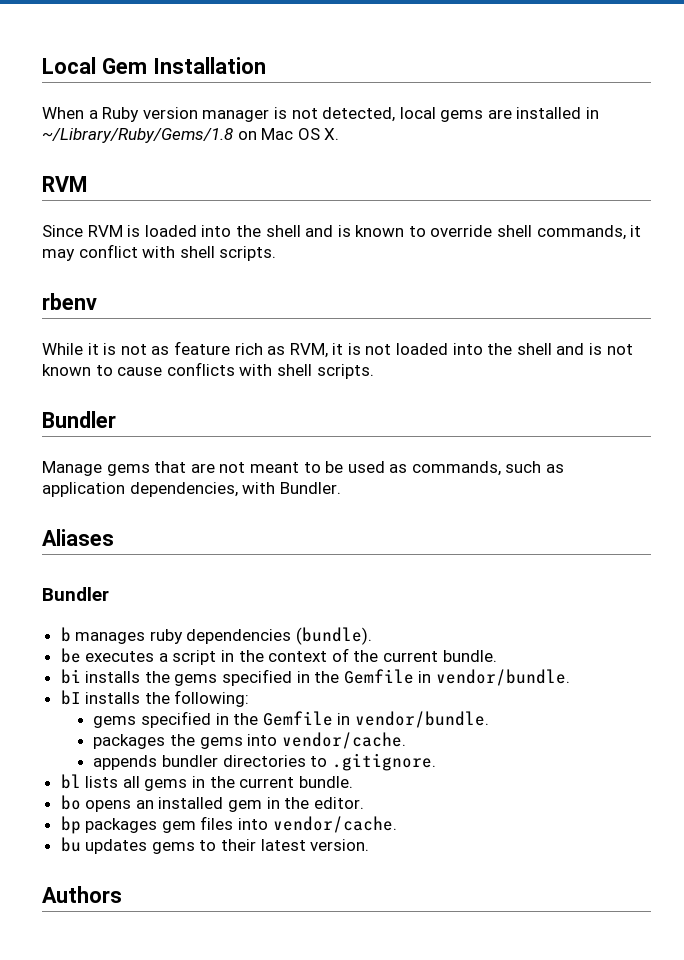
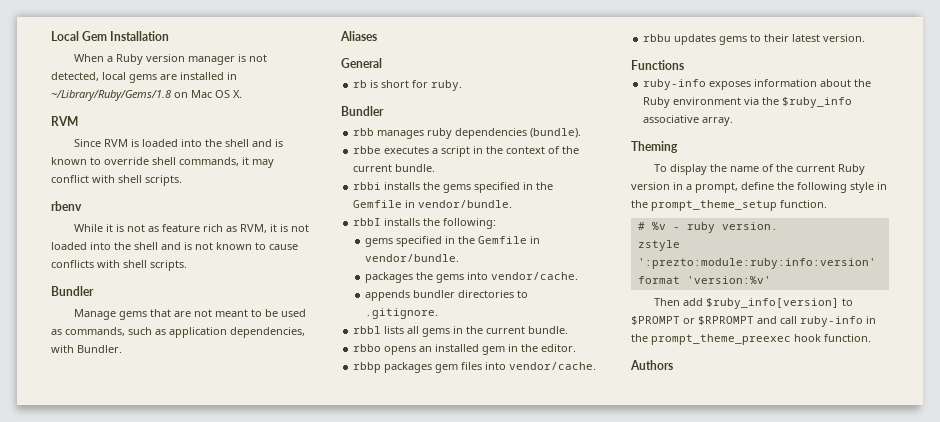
  Aliases
+ General
+ rb is short for ruby.
  Bundler
- b manages ruby dependencies (bundle).
+ rbb manages ruby dependencies (bundle).
- be executes a script in the context of the current bundle.
+ rbbe executes a script in the context of the current bundle.
- bi installs the gems specified in the Gemfile in vendor/bundle.
+ rbbi installs the gems specified in the Gemfile in vendor/bundle.
- bI installs the following:
+ rbbI installs the following:
- bl lists all gems in the current bundle.
+ rbbl lists all gems in the current bundle.
- bo opens an installed gem in the editor.
+ rbbo opens an installed gem in the editor.
- bp packages gem files into vendor/cache.
+ rbbp packages gem files into vendor/cache.
- bu updates gems to their latest version.
+ rbbu updates gems to their latest version.
+ Functions
+ ruby-info exposes information about the Ruby environment via the $ruby_info associative array.
+ Theming
+ To display the name of the current Ruby version in a prompt, define the following style in the prompt_theme_setup function.
+ # %v - ruby version.
+ zstyle ':prezto:module:ruby:info:version' format 'version:%v'
+ Then add $ruby_info[version] to $PROMPT or $RPROMPT and call ruby-info in the prompt_theme_preexec hook function.

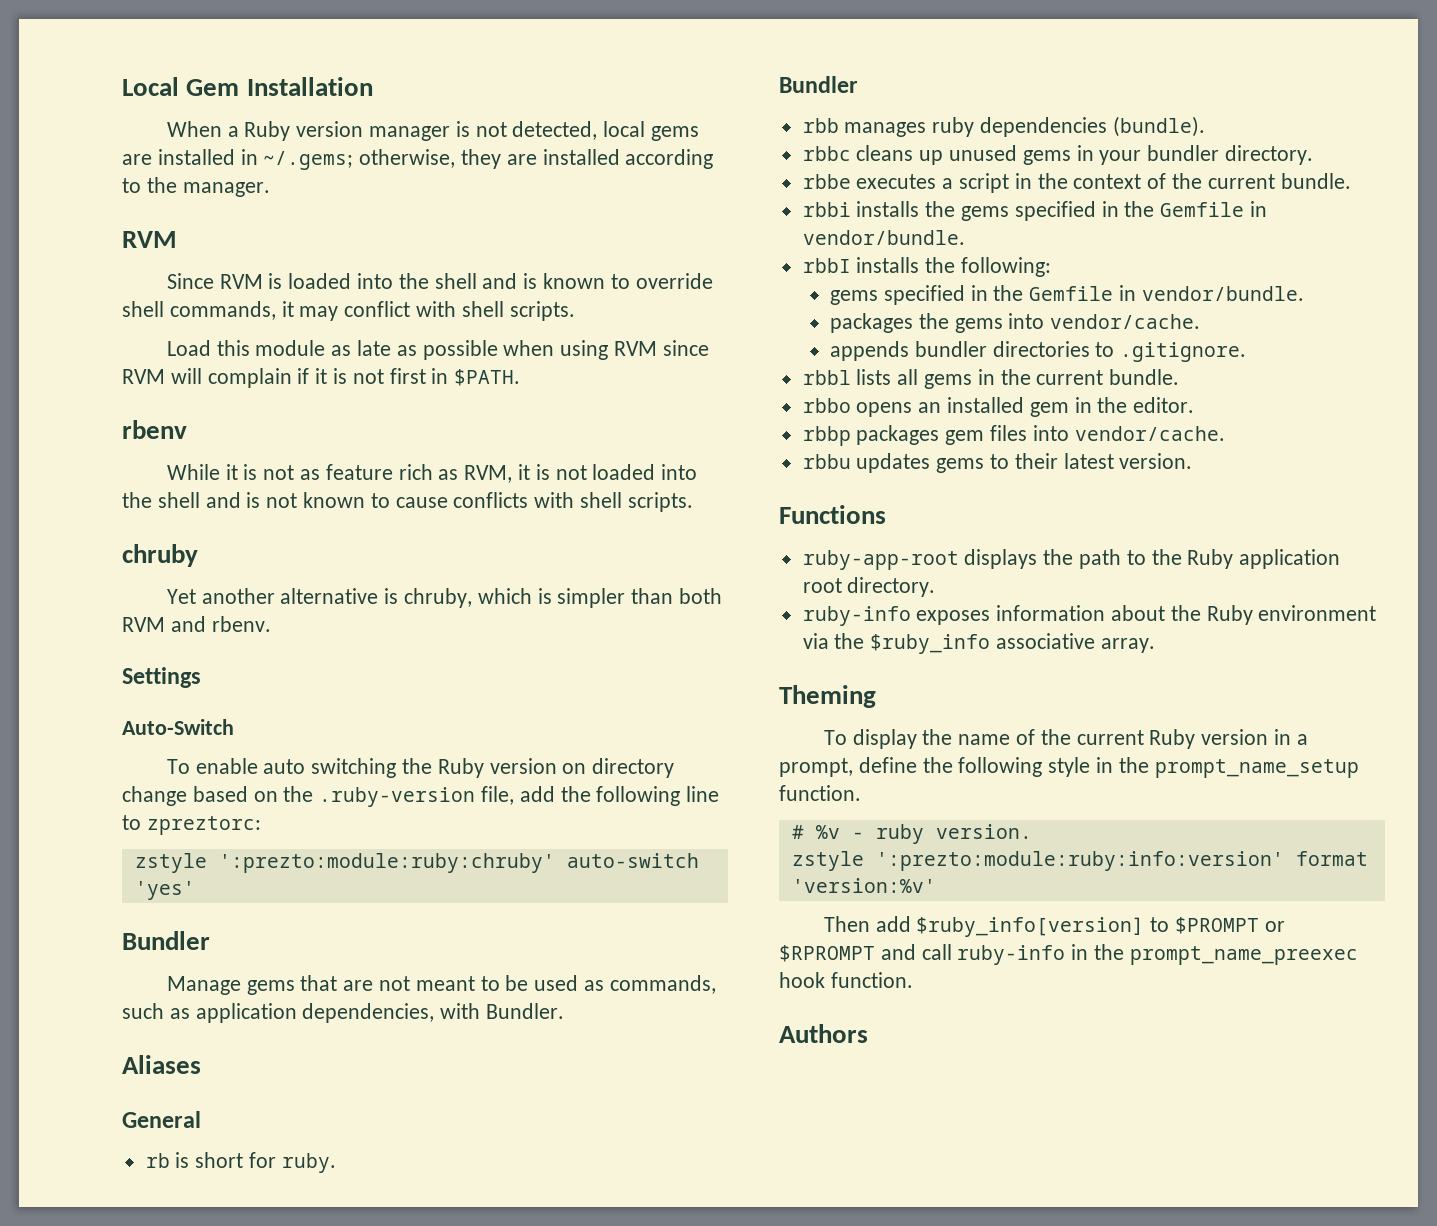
- When a Ruby version manager is not detected, local gems are installed in ~/Library/Ruby/Gems/1.8 on Mac OS X.
+ When a Ruby version manager is not detected, local gems are installed in ~/.gems; otherwise, they are installed according to the manager.
+ Load this module as late as possible when using RVM since RVM will complain if it is not first in $PATH.
+ chruby
+ Yet another alternative is chruby, which is simpler than both RVM and rbenv.
+ Settings
+ Auto-Switch
+ To enable auto switching the Ruby version on directory change based on the .ruby-version file, add the following line to zpreztorc:
+ zstyle ':prezto:module:ruby:chruby' auto-switch 'yes'
+ rbbc cleans up unused gems in your bundler directory.
+ ruby-app-root displays the path to the Ruby application root directory.
- To display the name of the current Ruby version in a prompt, define the following style in the prompt_theme_setup function.
+ To display the name of the current Ruby version in a prompt, define the following style in the prompt_name_setup function.
- Then add $ruby_info[version] to $PROMPT or $RPROMPT and call ruby-info in the prompt_theme_preexec hook function.
+ Then add $ruby_info[version] to $PROMPT or $RPROMPT and call ruby-info in the prompt_name_preexec hook function.

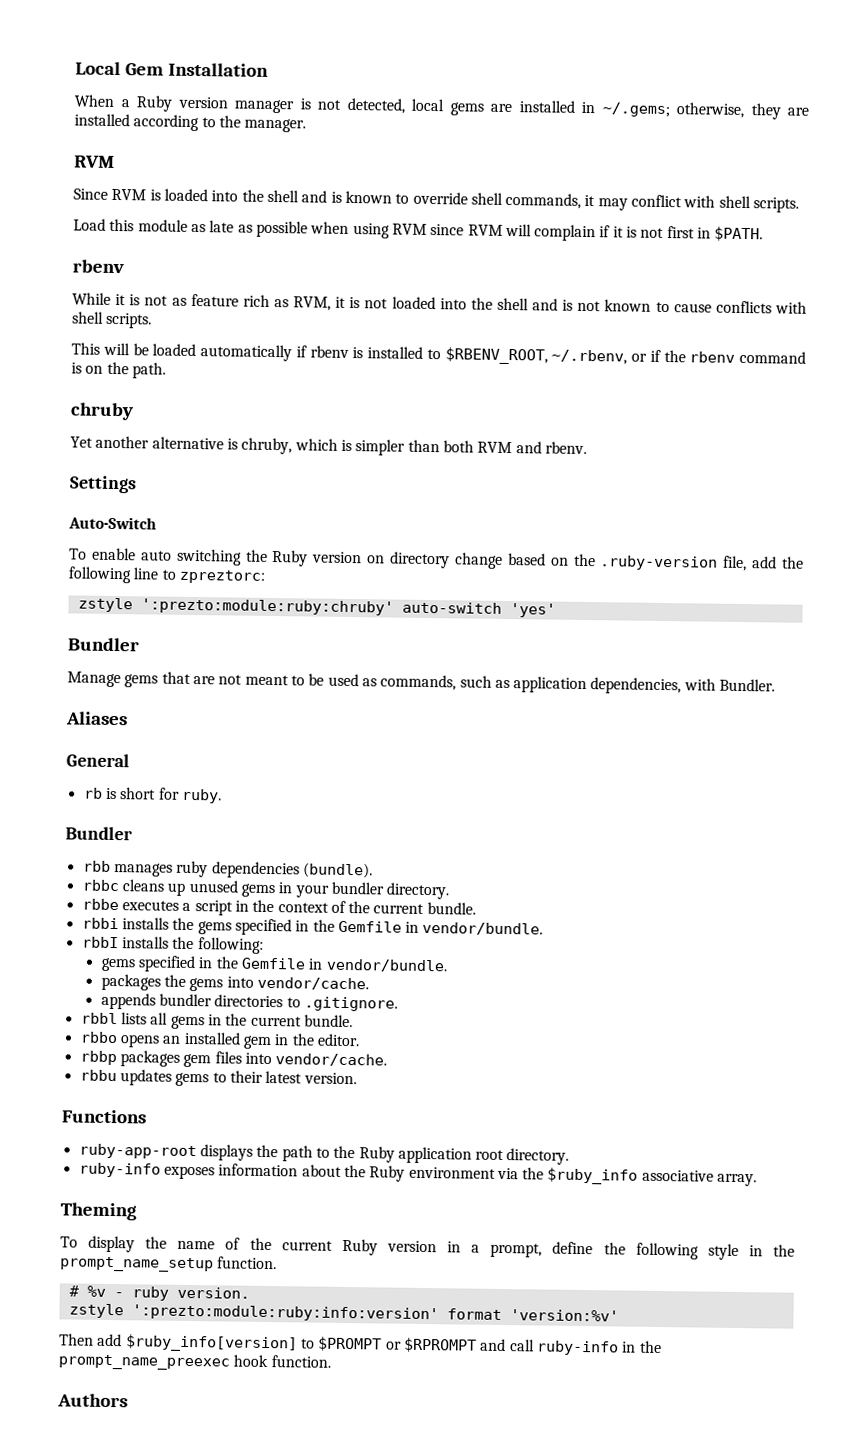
+ This will be loaded automatically if rbenv is installed to $RBENV_ROOT, ~/.rbenv, or if the rbenv command is on the path.

